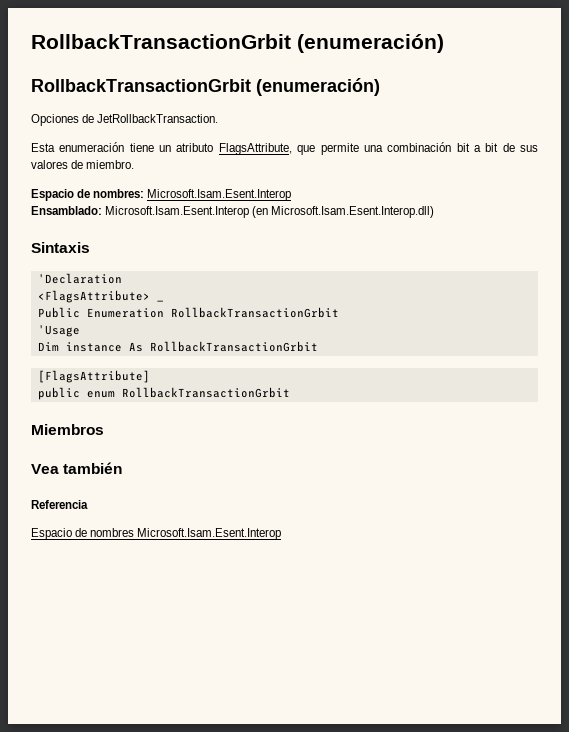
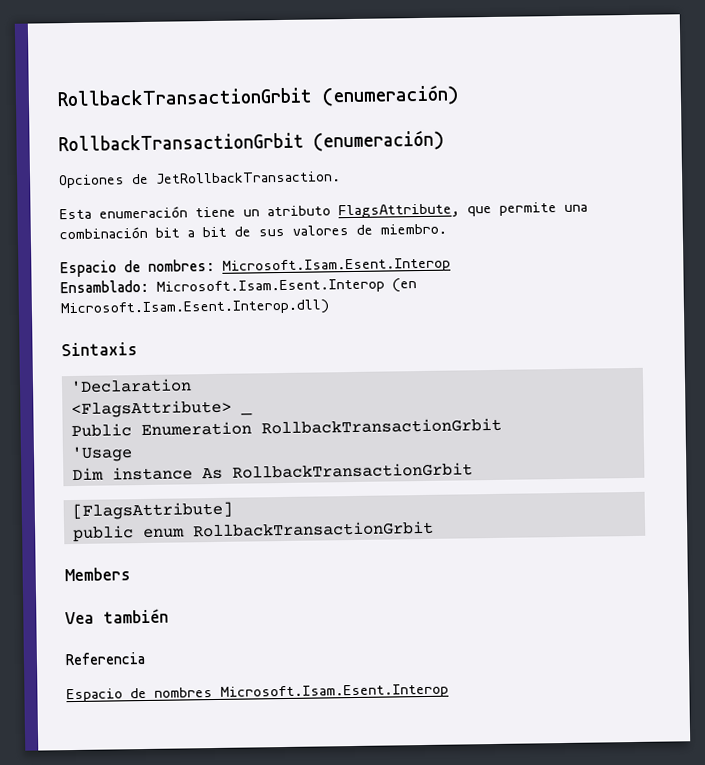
- Miembros
+ Members

